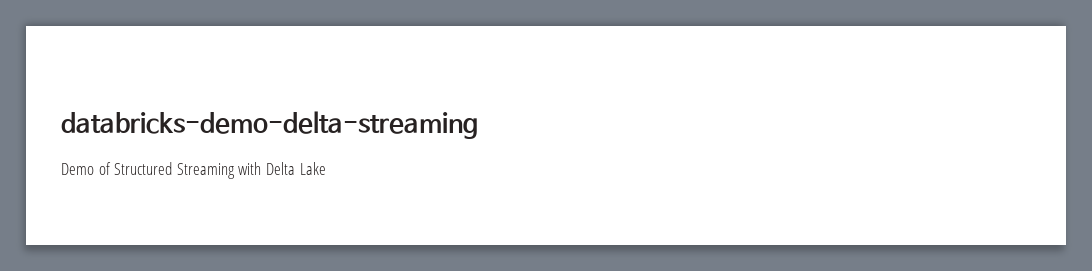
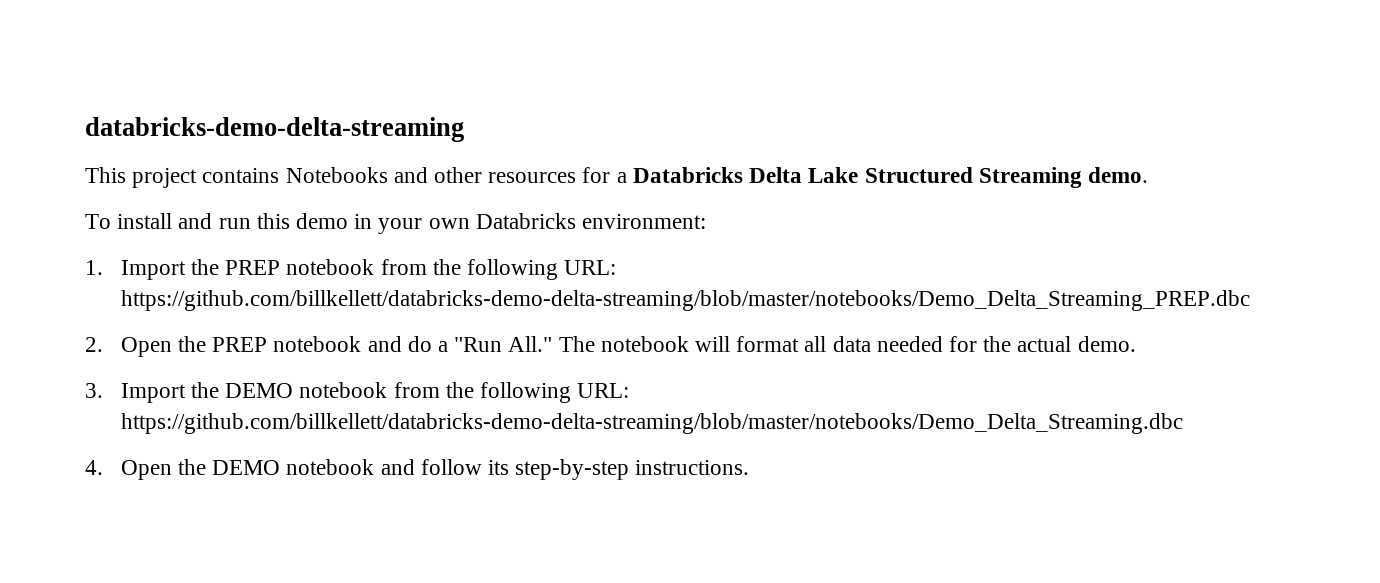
- Demo of Structured Streaming with Delta Lake
+ This project contains Notebooks and other resources for a Databricks Delta Lake Structured Streaming demo.
+ To install and run this demo in your own Databricks environment:
+ 1. Import the PREP notebook from the following URL: https://github.com/billkellett/databricks-demo-delta-streaming/blob/master/notebooks/Demo_Delta_Streaming_PREP.dbc
+ 2. Open the PREP notebook and do a "Run All." The notebook will format all data needed for the actual demo.
+ 3. Import the DEMO notebook from the following URL: https://github.com/billkellett/databricks-demo-delta-streaming/blob/master/notebooks/Demo_Delta_Streaming.dbc
+ 4. Open the DEMO notebook and follow its step-by-step instructions.

